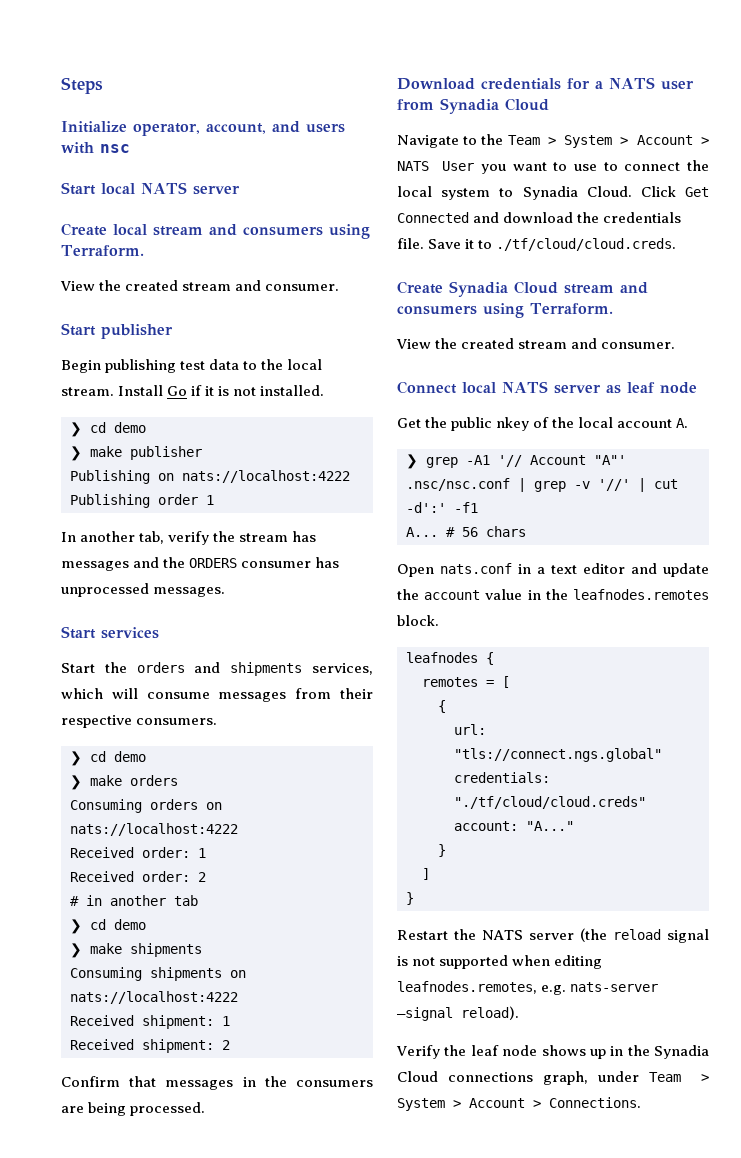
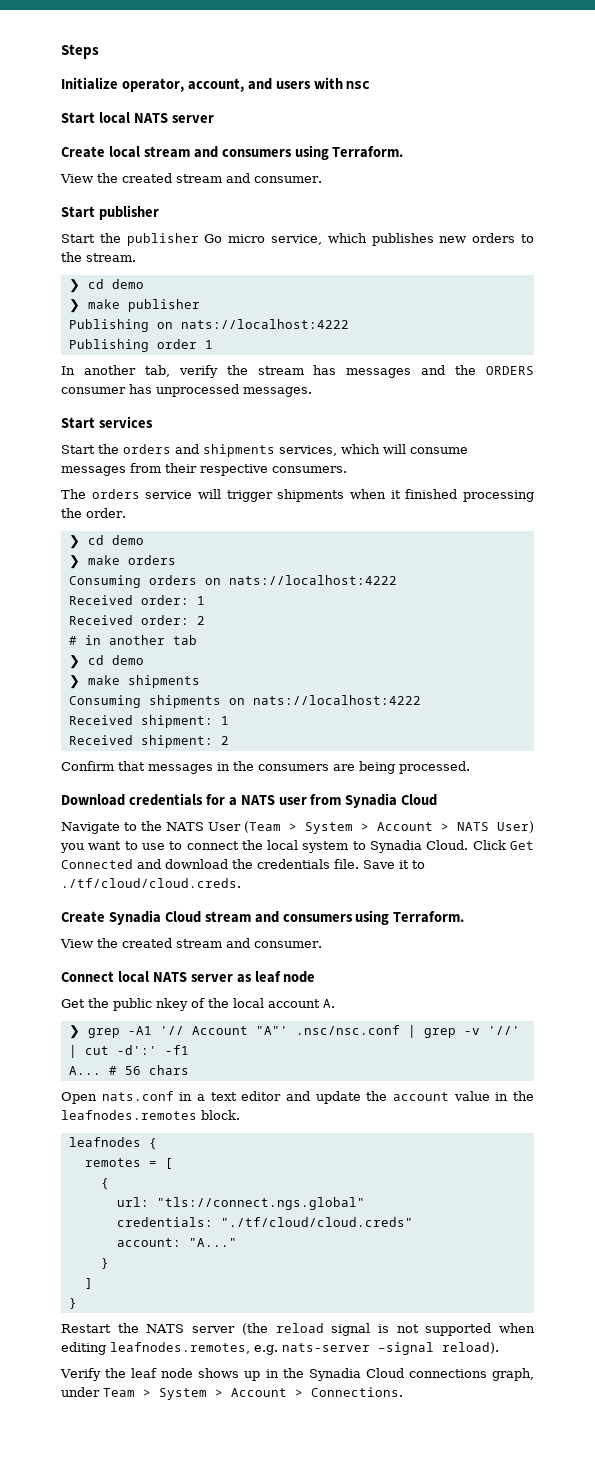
- Begin publishing test data to the local stream. Install Go if it is not installed.
+ Start the publisher Go micro service, which publishes new orders to the stream.
+ The orders service will trigger shipments when it finished processing the order.
- Navigate to the Team > System > Account > NATS User you want to use to connect the local system to Synadia Cloud.
+ Navigate to the NATS User (Team > System > Account > NATS User) you want to use to connect the local system to Synadia Cloud.

